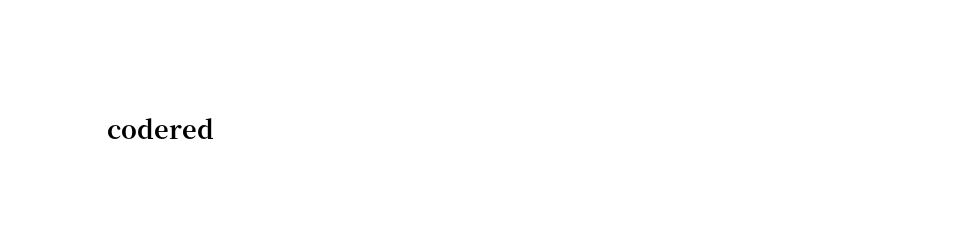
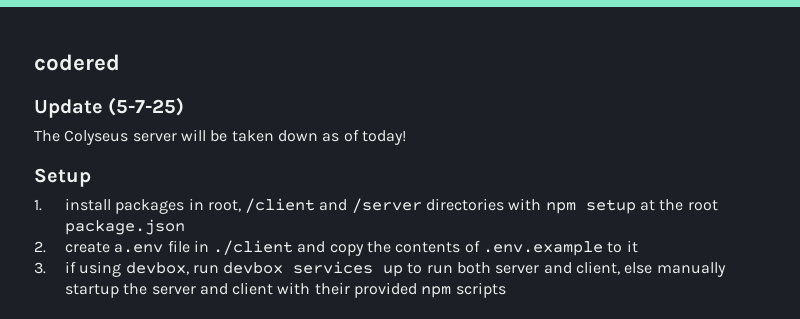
+ Update (5-7-25)
+ The Colyseus server will be taken down as of today!
+ Setup
+ 1. install packages in root, /client and /server directories with npm setup at the root package.json
+ 2. create a.env file in ./client and copy the contents of .env.example to it
+ 3. if using devbox, run devbox services up to run both server and client, else manually startup the server and client with their provided npm scripts

